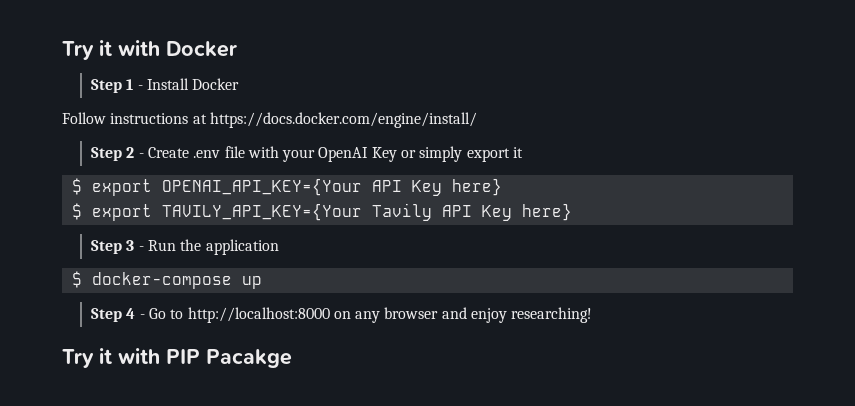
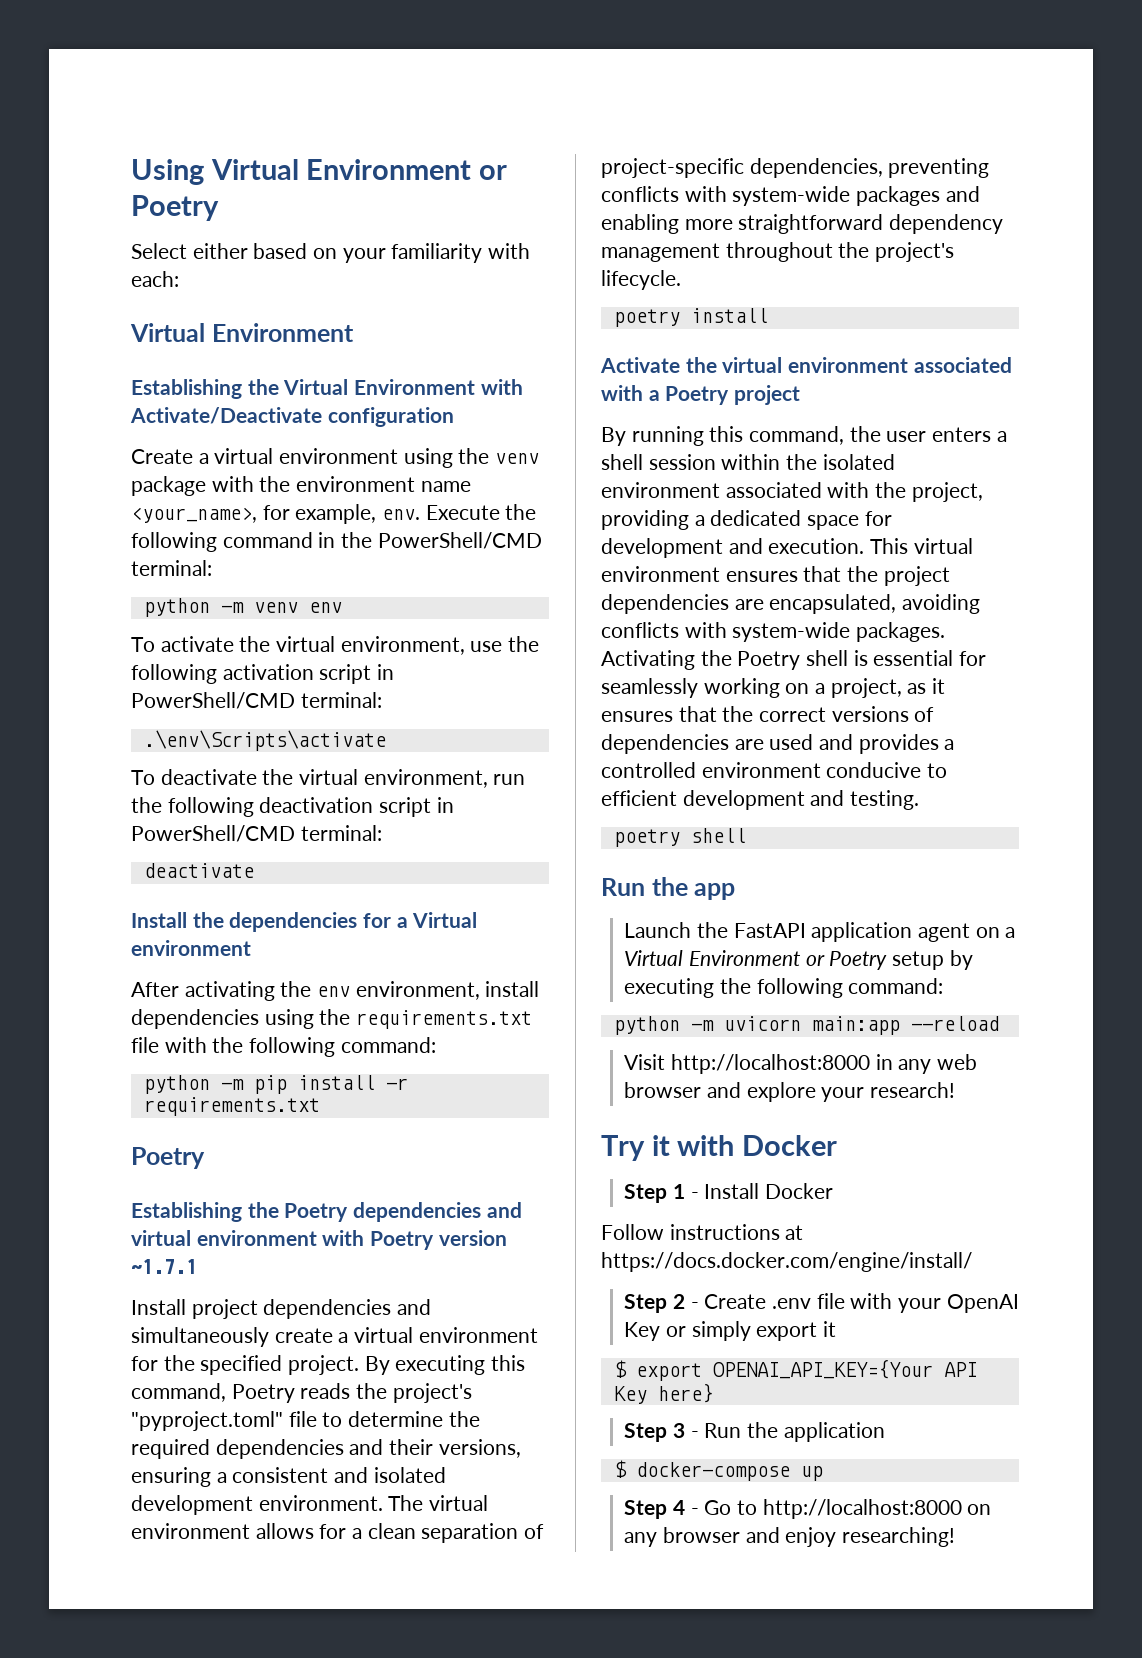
+ Using Virtual Environment or Poetry
+ Select either based on your familiarity with each:
+ Virtual Environment
+ Establishing the Virtual Environment with Activate/Deactivate configuration
+ Create a virtual environment using the venv package with the environment name <your_name>, for example, env. Execute the following command in the PowerShell/CMD terminal:
+ python -m venv env
+ To activate the virtual environment, use the following activation script in PowerShell/CMD terminal:
+ .\env\Scripts\activate
+ To deactivate the virtual environment, run the following deactivation script in PowerShell/CMD terminal:
+ deactivate
+ Install the dependencies for a Virtual environment
+ After activating the env environment, install dependencies using the requirements.txt file with the following command:
+ python -m pip install -r requirements.txt
+ Poetry
+ Establishing the Poetry dependencies and virtual environment with Poetry version ~1.7.1
+ Install project dependencies and simultaneously create a virtual environment for the specified project. By executing this command, Poetry reads the project's "pyproject.toml" file to determine the required dependencies and their versions, ensuring a consistent and isolated development environment. The virtual environment allows for a clean separation of project-specific dependencies, preventing conflicts with system-wide packages and enabling more straightforward dependency management throughout the project's lifecycle.
+ poetry install
+ Activate the virtual environment associated with a Poetry project
+ By running this command, the user enters a shell session within the isolated environment associated with the project, providing a dedicated space for development and execution. This virtual environment ensures that the project dependencies are encapsulated, avoiding conflicts with system-wide packages. Activating the Poetry shell is essential for seamlessly working on a project, as it ensures that the correct versions of dependencies are used and provides a controlled environment conducive to efficient development and testing.
+ poetry shell
+ Run the app
+ Launch the FastAPI application agent on a Virtual Environment or Poetry setup by executing the following command:
+ python -m uvicorn main:app --reload
+ Visit http://localhost:8000 in any web browser and explore your research!
- $ export TAVILY_API_KEY={Your Tavily API Key here}
- Try it with PIP Pacakge

